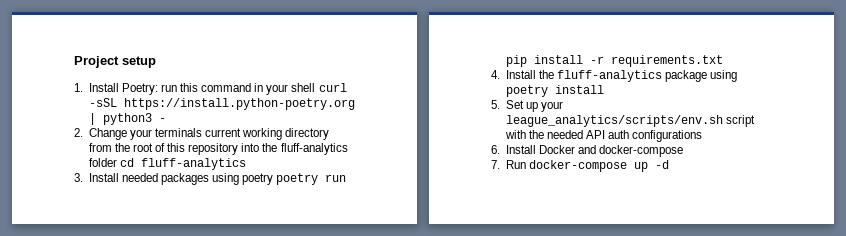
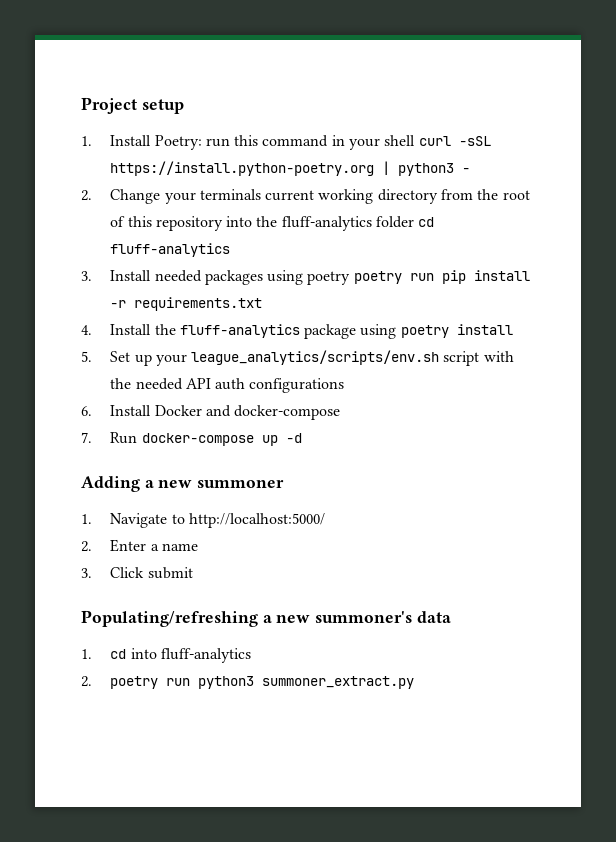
+ Adding a new summoner
+ 1. Navigate to http://localhost:5000/
+ 2. Enter a name
+ 3. Click submit
+ Populating/refreshing a new summoner's data
+ 1. cd into fluff-analytics
+ 2. poetry run python3 summoner_extract.py

